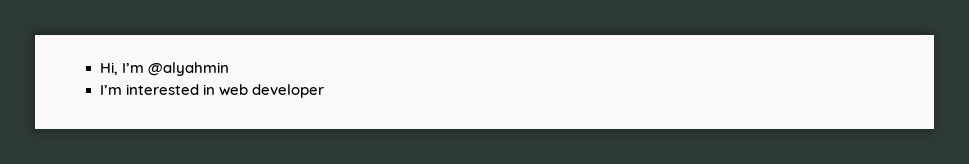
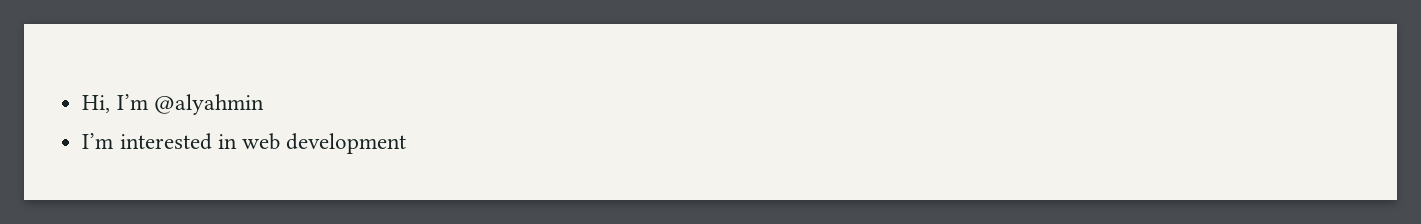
- I’m interested in web developer
+ I’m interested in web development

